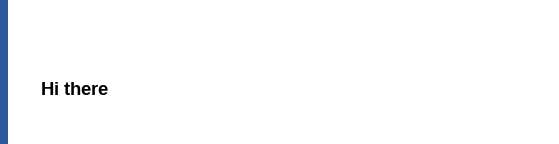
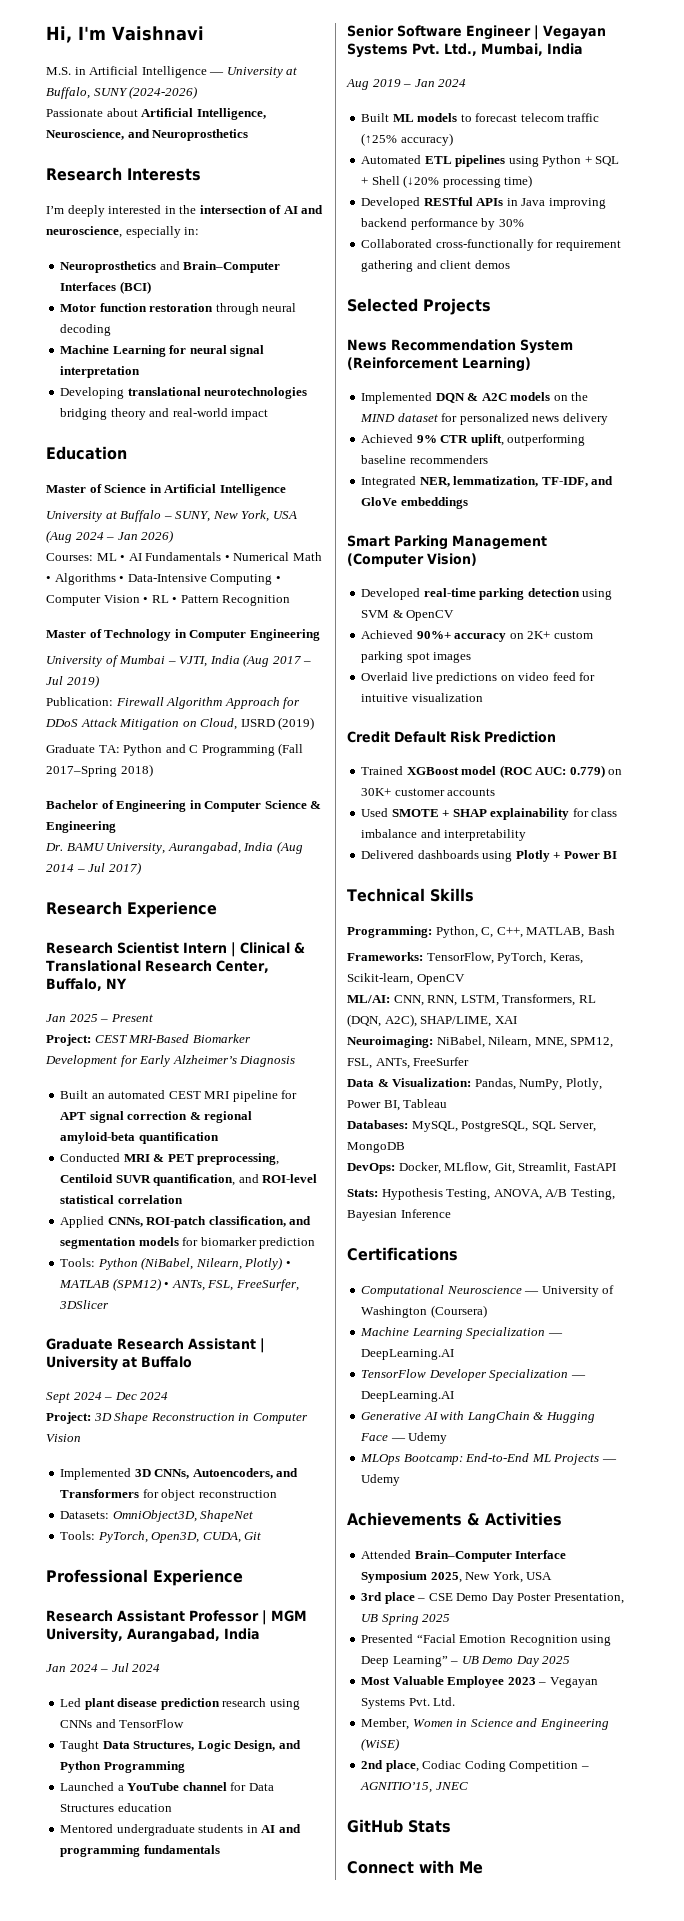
- Hi there
+ Hi, I'm Vaishnavi
+ M.S. in Artificial Intelligence — University at Buffalo, SUNY (2024-2026)
+ Passionate about Artificial Intelligence, Neuroscience, and Neuroprosthetics
+ Research Interests
+ I’m deeply interested in the intersection of AI and neuroscience, especially in:
+ Neuroprosthetics and Brain–Computer Interfaces (BCI)
+ Motor function restoration through neural decoding
+ Machine Learning for neural signal interpretation
+ Developing translational neurotechnologies bridging theory and real-world impact
+ Education
+ Master of Science in Artificial Intelligence
+ University at Buffalo – SUNY, New York, USA (Aug 2024 – Jan 2026)
+ Courses: ML • AI Fundamentals • Numerical Math • Algorithms • Data-Intensive Computing • Computer Vision • RL • Pattern Recognition
+ Master of Technology in Computer Engineering
+ University of Mumbai – VJTI, India (Aug 2017 – Jul 2019)
+ Publication: Firewall Algorithm Approach for DDoS Attack Mitigation on Cloud, IJSRD (2019)
+ Graduate TA: Python and C Programming (Fall 2017–Spring 2018)
+ Bachelor of Engineering in Computer Science & Engineering
+ Dr. BAMU University, Aurangabad, India (Aug 2014 – Jul 2017)
+ Research Experience
+ Research Scientist Intern | Clinical & Translational Research Center, Buffalo, NY
+ Jan 2025 – Present
+ Project: CEST MRI-Based Biomarker Development for Early Alzheimer’s Diagnosis
+ Built an automated CEST MRI pipeline for APT signal correction & regional amyloid-beta quantification
+ Conducted MRI & PET preprocessing, Centiloid SUVR quantification, and ROI-level statistical correlation
+ Applied CNNs, ROI-patch classification, and segmentation models for biomarker prediction
+ Tools: Python (NiBabel, Nilearn, Plotly) • MATLAB (SPM12) • ANTs, FSL, FreeSurfer, 3DSlicer
+ Graduate Research Assistant | University at Buffalo
+ Sept 2024 – Dec 2024
+ Project: 3D Shape Reconstruction in Computer Vision
+ Implemented 3D CNNs, Autoencoders, and Transformers for object reconstruction
+ Datasets: OmniObject3D, ShapeNet
+ Tools: PyTorch, Open3D, CUDA, Git
+ Professional Experience
+ Research Assistant Professor | MGM University, Aurangabad, India
+ Jan 2024 – Jul 2024
+ Led plant disease prediction research using CNNs and TensorFlow
+ Taught Data Structures, Logic Design, and Python Programming
+ Launched a YouTube channel for Data Structures education
+ Mentored undergraduate students in AI and programming fundamentals
+ Senior Software Engineer | Vegayan Systems Pvt. Ltd., Mumbai, India
+ Aug 2019 – Jan 2024
+ Built ML models to forecast telecom traffic (↑25% accuracy)
+ Automated ETL pipelines using Python + SQL + Shell (↓20% processing time)
+ Developed RESTful APIs in Java improving backend performance by 30%
+ Collaborated cross-functionally for requirement gathering and client demos
+ Selected Projects
+ News Recommendation System (Reinforcement Learning)
+ Implemented DQN & A2C models on the MIND dataset for personalized news delivery
+ Achieved 9% CTR uplift, outperforming baseline recommenders
+ Integrated NER, lemmatization, TF-IDF, and GloVe embeddings
+ Smart Parking Management (Computer Vision)
+ Developed real-time parking detection using SVM & OpenCV
+ Achieved 90%+ accuracy on 2K+ custom parking spot images
+ Overlaid live predictions on video feed for intuitive visualization
+ Credit Default Risk Prediction
+ Trained XGBoost model (ROC AUC: 0.779) on 30K+ customer accounts
+ Used SMOTE + SHAP explainability for class imbalance and interpretability
+ Delivered dashboards using Plotly + Power BI
+ Technical Skills
+ Programming: Python, C, C++, MATLAB, Bash
+ Frameworks: TensorFlow, PyTorch, Keras, Scikit-learn, OpenCV
+ ML/AI: CNN, RNN, LSTM, Transformers, RL (DQN, A2C), SHAP/LIME, XAI
+ Neuroimaging: NiBabel, Nilearn, MNE, SPM12, FSL, ANTs, FreeSurfer
+ Data & Visualization: Pandas, NumPy, Plotly, Power BI, Tableau
+ Databases: MySQL, PostgreSQL, SQL Server, MongoDB
+ DevOps: Docker, MLflow, Git, Streamlit, FastAPI
+ Stats: Hypothesis Testing, ANOVA, A/B Testing, Bayesian Inference
+ Certifications
+ Computational Neuroscience — University of Washington (Coursera)
+ Machine Learning Specialization — DeepLearning.AI
+ TensorFlow Developer Specialization — DeepLearning.AI
+ Generative AI with LangChain & Hugging Face — Udemy
+ MLOps Bootcamp: End-to-End ML Projects — Udemy
+ Achievements & Activities
+ Attended Brain–Computer Interface Symposium 2025, New York, USA
+ 3rd place – CSE Demo Day Poster Presentation, UB Spring 2025
+ Presented “Facial Emotion Recognition using Deep Learning” – UB Demo Day 2025
+ Most Valuable Employee 2023 – Vegayan Systems Pvt. Ltd.
+ Member, Women in Science and Engineering (WiSE)
+ 2nd place, Codiac Coding Competition – AGNITIO’15, JNEC
+ GitHub Stats
+ Connect with Me

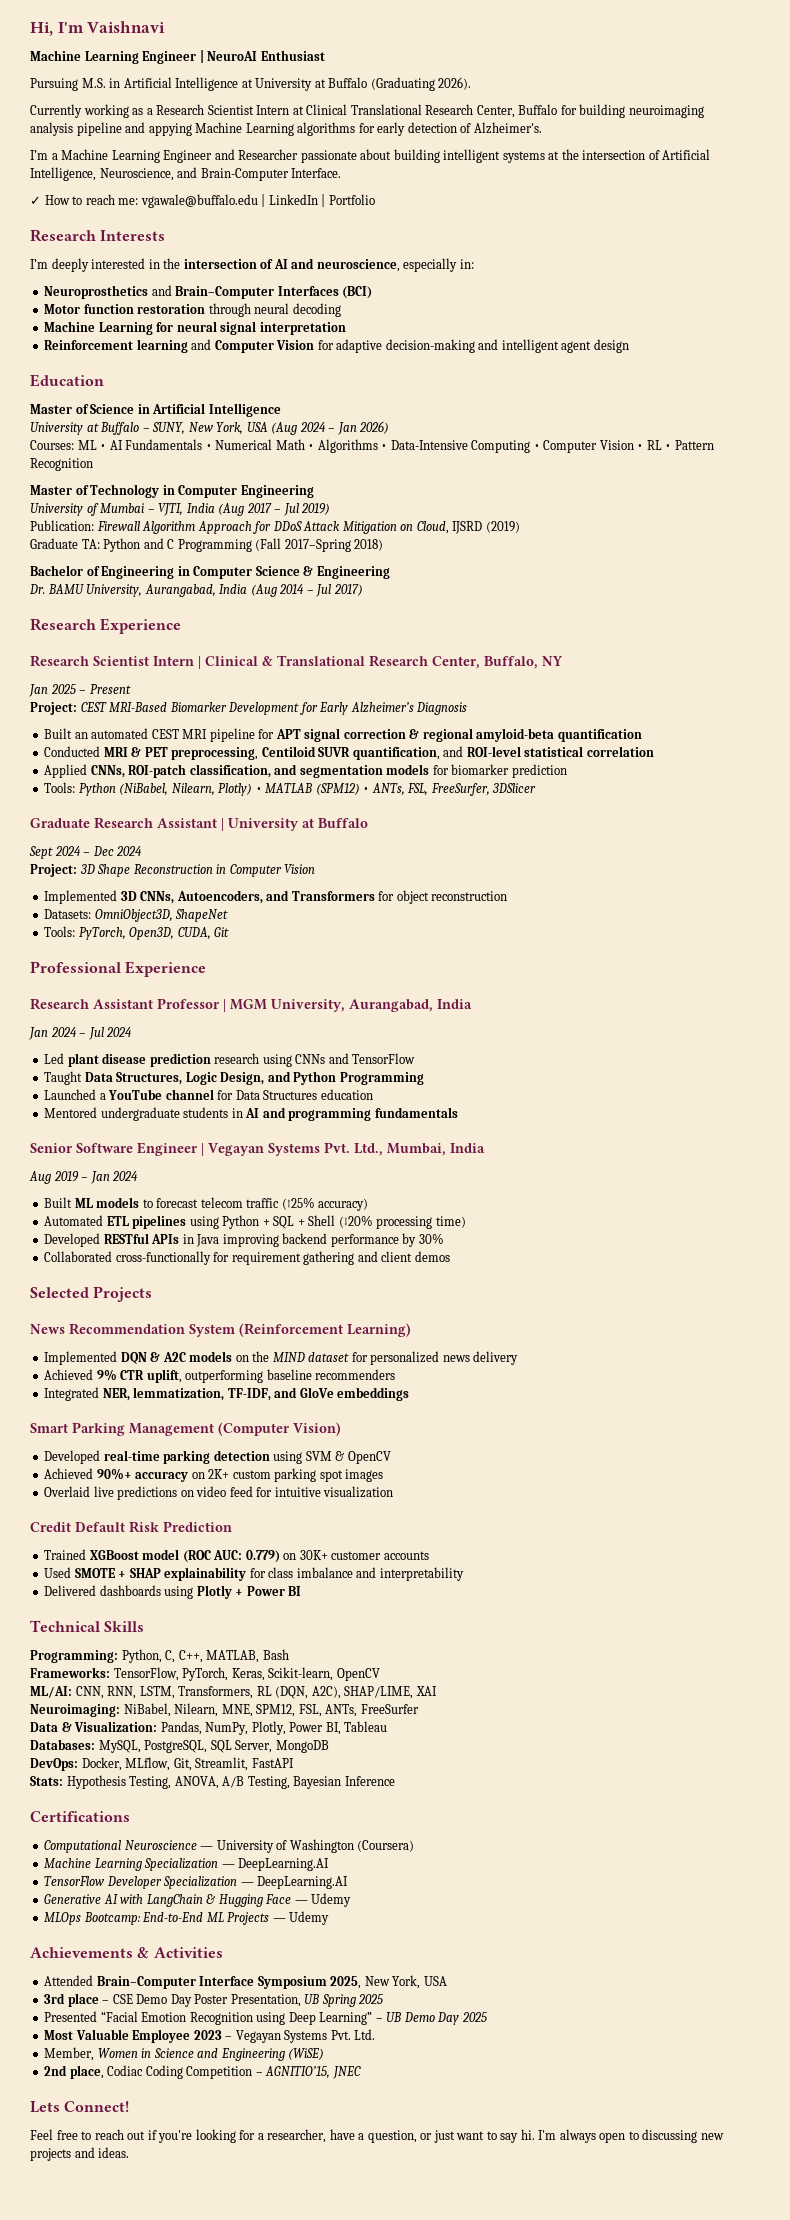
- M.S. in Artificial Intelligence — University at Buffalo, SUNY (2024-2026)
- Passionate about Artificial Intelligence, Neuroscience, and Neuroprosthetics
+ Machine Learning Engineer | NeuroAI Enthusiast
+ Pursuing M.S. in Artificial Intelligence at University at Buffalo (Graduating 2026).
+ Currently working as a Research Scientist Intern at Clinical Translational Research Center, Buffalo for building neuroimaging analysis pipeline and appying Machine Learning algorithms for early detection of Alzheimer's.
+ I’m a Machine Learning Engineer and Researcher passionate about building intelligent systems at the intersection of Artificial Intelligence, Neuroscience, and Brain-Computer Interface.
+ ✓ How to reach me: vgawale@buffalo.edu | LinkedIn | Portfolio
- Developing translational neurotechnologies bridging theory and real-world impact
+ Reinforcement learning and Computer Vision for adaptive decision-making and intelligent agent design
- GitHub Stats
- Connect with Me
+ Lets Connect!
+ Feel free to reach out if you're looking for a researcher, have a question, or just want to say hi. I'm always open to discussing new projects and ideas.

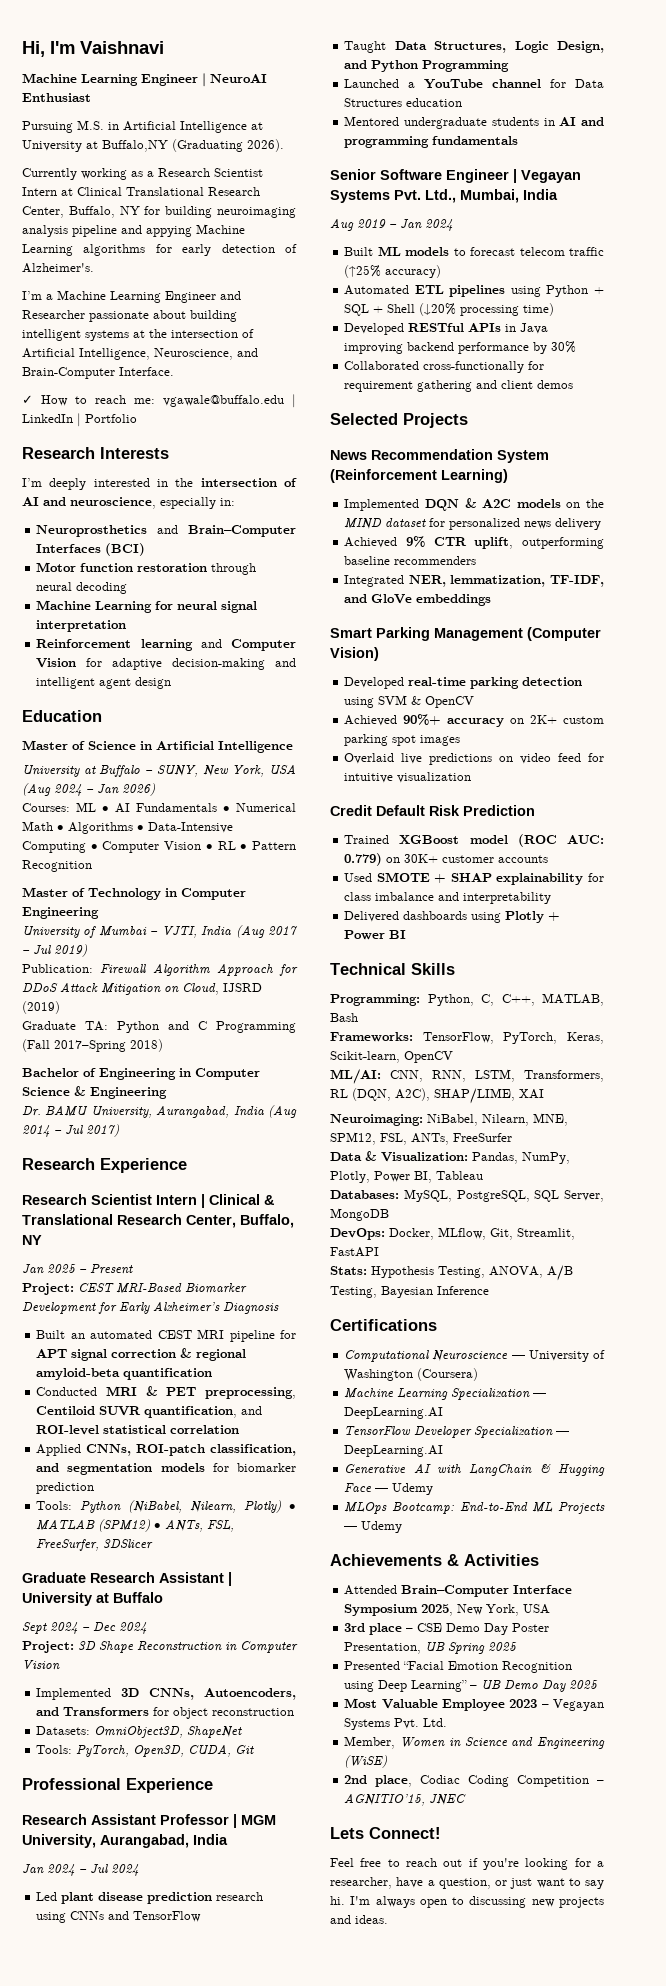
- Pursuing M.S. in Artificial Intelligence at University at Buffalo (Graduating 2026).
+ Pursuing M.S. in Artificial Intelligence at University at Buffalo,NY (Graduating 2026).
- Currently working as a Research Scientist Intern at Clinical Translational Research Center, Buffalo for building neuroimaging analysis pipeline and appying Machine Learning algorithms for early detection of Alzheimer's.
+ Currently working as a Research Scientist Intern at Clinical Translational Research Center, Buffalo, NY for building neuroimaging analysis pipeline and appying Machine Learning algorithms for early detection of Alzheimer's.

